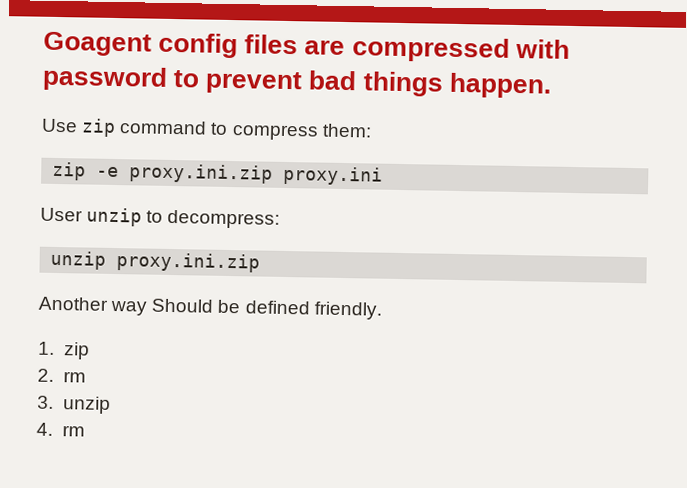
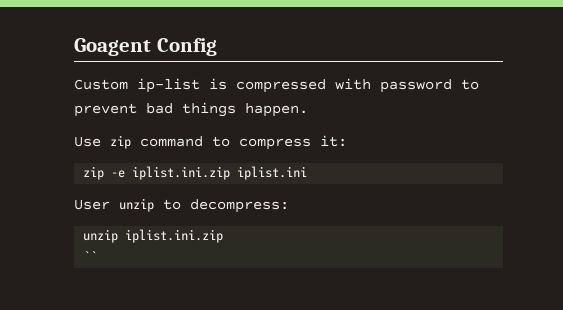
- Goagent config files are compressed with password to prevent bad things happen.
+ Goagent Config
+ Custom ip-list is compressed with password to prevent bad things happen.
- Use zip command to compress them:
+ Use zip command to compress it:
- zip -e proxy.ini.zip proxy.ini
+ zip -e iplist.ini.zip iplist.ini
- unzip proxy.ini.zip
- Another way Should be defined friendly.
- 1. zip
- 2. rm
- 3. unzip
- 4. rm
+ unzip iplist.ini.zip
+ ``

